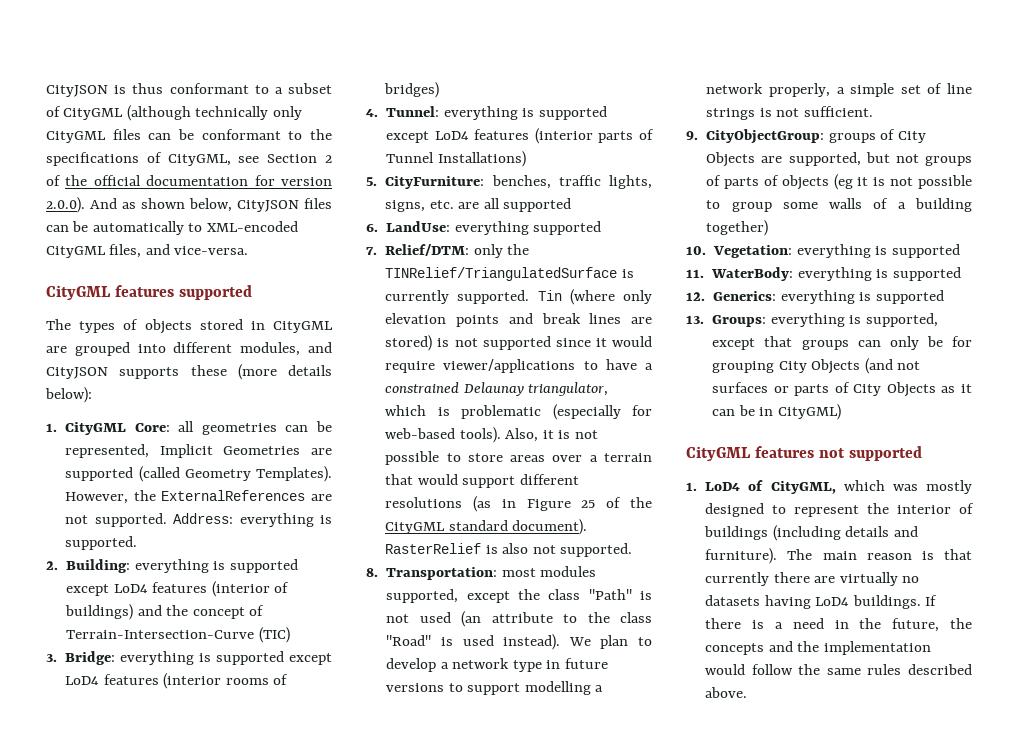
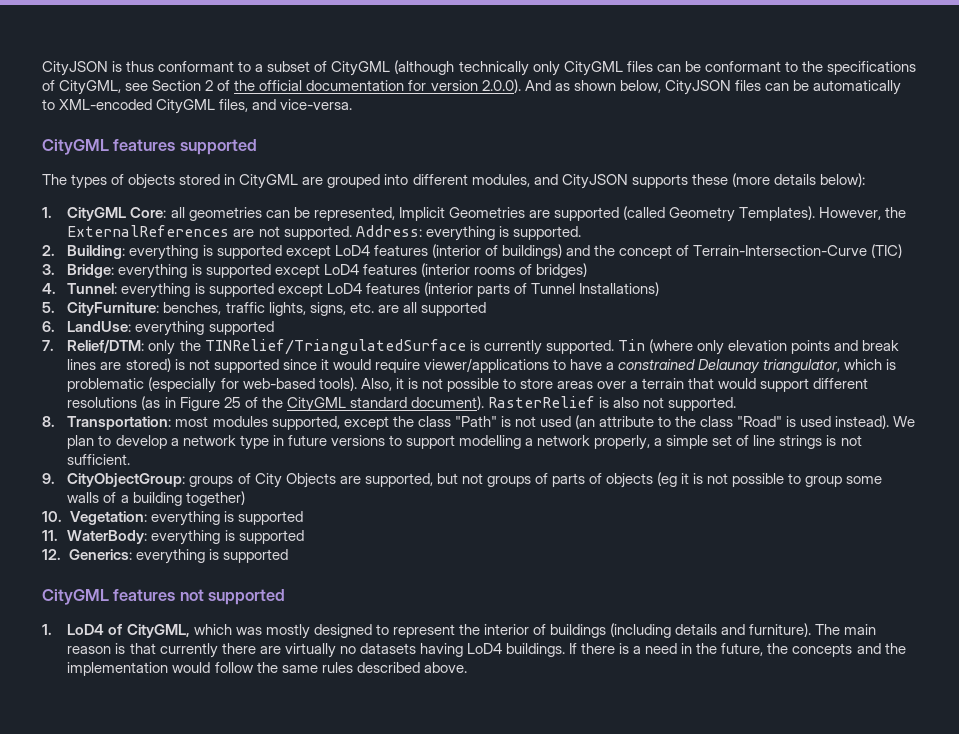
- 13. Groups: everything is supported, except that groups can only be for grouping City Objects (and not surfaces or parts of City Objects as it can be in CityGML)

